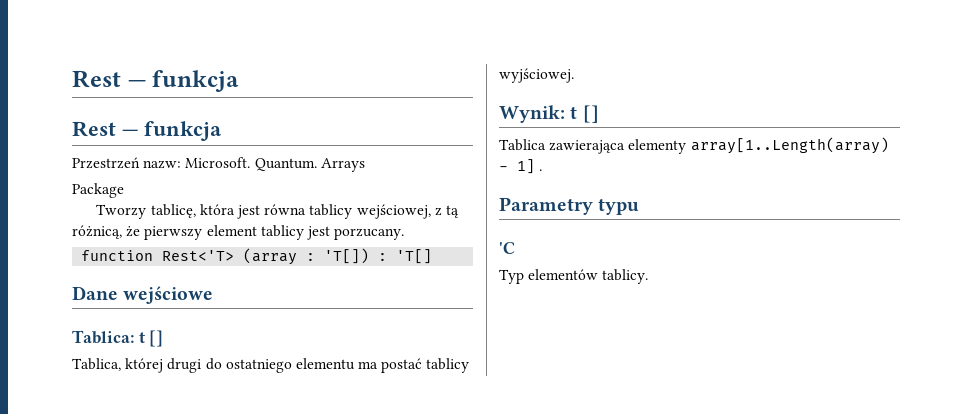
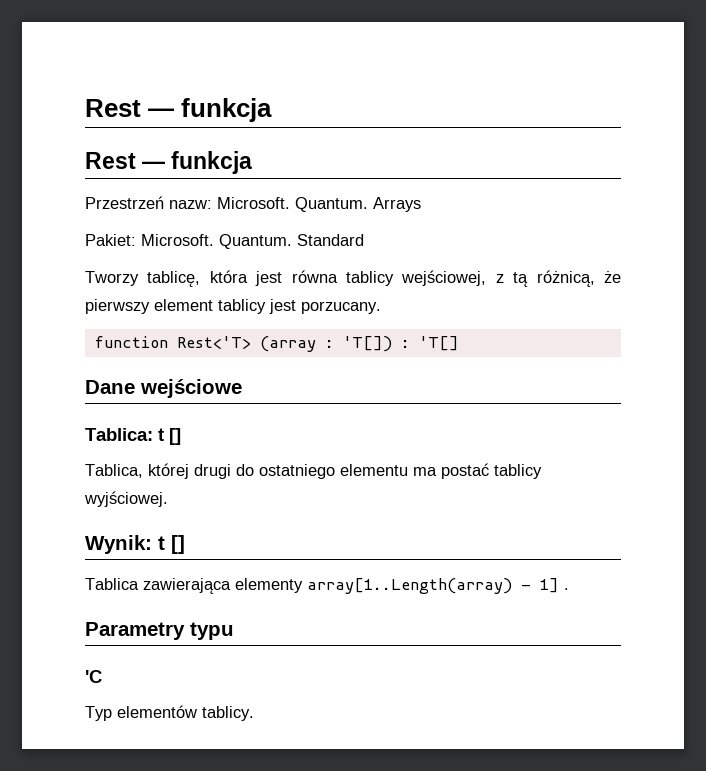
- Package
+ Pakiet: Microsoft. Quantum. Standard

